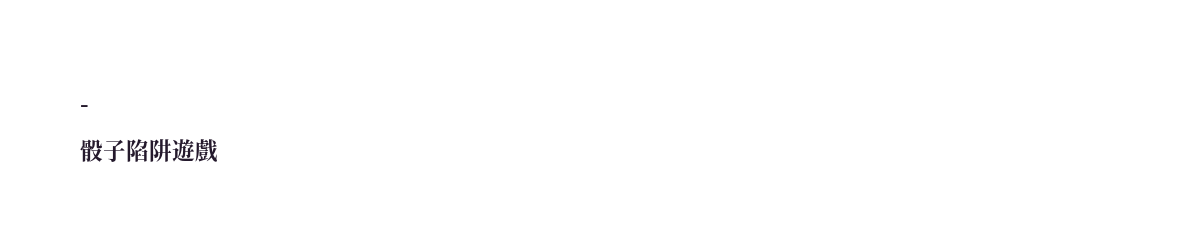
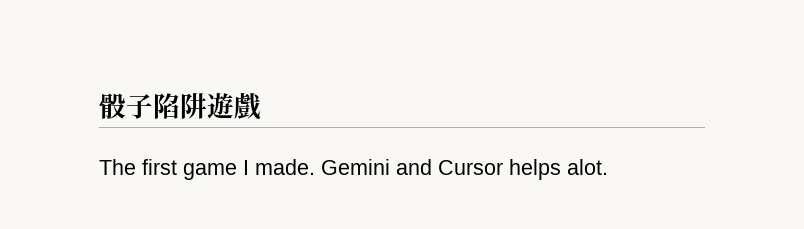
- -
+ The first game I made. Gemini and Cursor helps alot.

